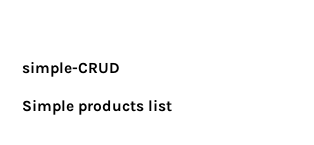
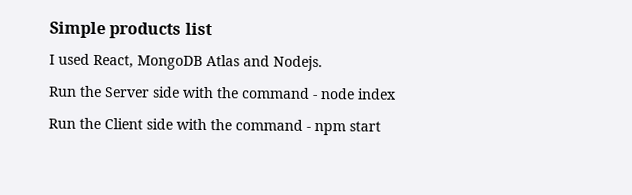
- simple-CRUD
+ I used React, MongoDB Atlas and Nodejs.
+ Run the Server side with the command - node index
+ Run the Client side with the command - npm start

